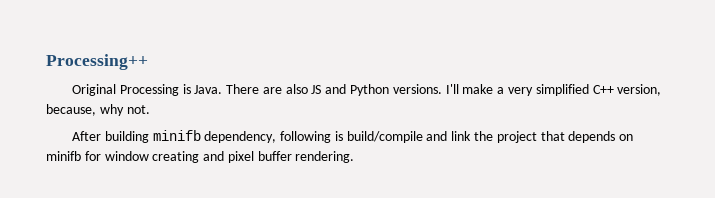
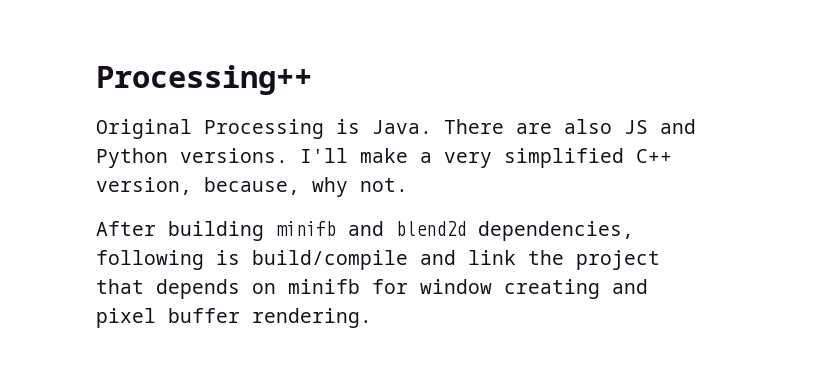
- After building minifb dependency, following is build/compile and link the project that depends on minifb for window creating and pixel buffer rendering.
+ After building minifb and blend2d dependencies, following is build/compile and link the project that depends on minifb for window creating and pixel buffer rendering.

